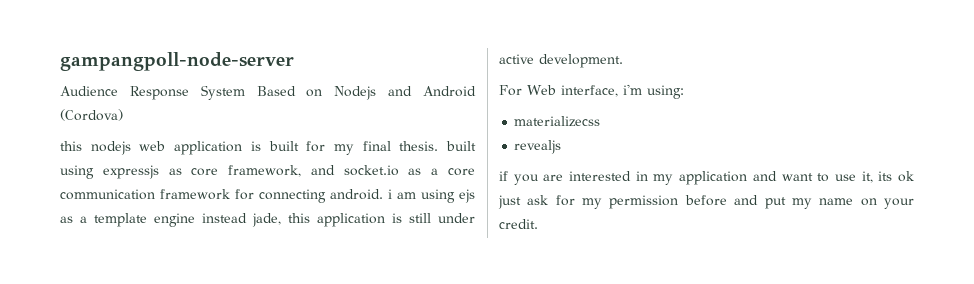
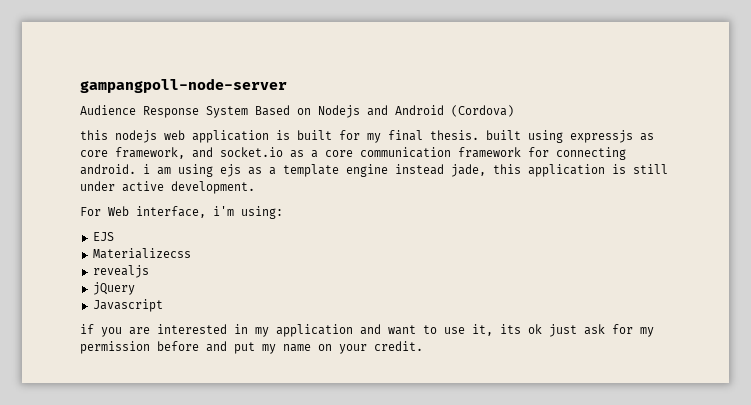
- materializecss
+ EJS
+ Materializecss
+ jQuery
+ Javascript

